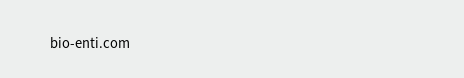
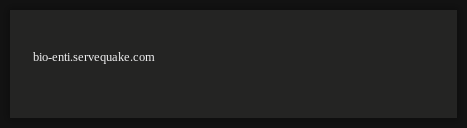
- bio-enti.com
+ bio-enti.servequake.com

